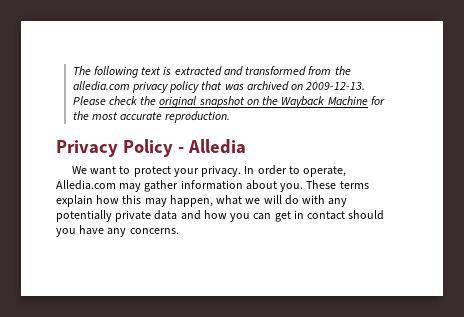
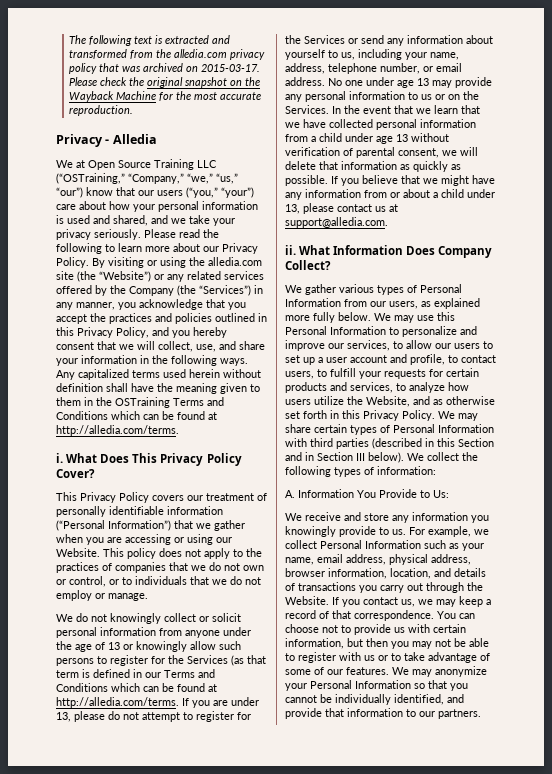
- The following text is extracted and transformed from the alledia.com privacy policy that was archived on 2009-12-13.
+ The following text is extracted and transformed from the alledia.com privacy policy that was archived on 2015-03-17.
- Privacy Policy - Alledia
+ Privacy - Alledia
- We want to protect your privacy. In order to operate, Alledia.com may gather information about you. These terms explain how this may happen, what we will do with any potentially private data and how you can get in contact should you have any concerns.
+ We at Open Source Training LLC (“OSTraining,” “Company,” “we,” “us,” “our”) know that our users (“you,” “your”) care about how your personal information is used and shared, and we take your privacy seriously. Please read the following to learn more about our Privacy Policy. By visiting or using the alledia.com site (the “Website”) or any related services offered by the Company (the “Services”) in any manner, you acknowledge that you accept the practices and policies outlined in this Privacy Policy, and you hereby consent that we will collect, use, and share your information in the following ways. Any capitalized terms used herein without definition shall have the meaning given to them in the OSTraining Terms and Conditions which can be found at http://alledia.com/terms.
+ i. What Does This Privacy Policy Cover?
+ This Privacy Policy covers our treatment of personally identifiable information (“Personal Information”) that we gather when you are accessing or using our Website. This policy does not apply to the practices of companies that we do not own or control, or to individuals that we do not employ or manage.
+ We do not knowingly collect or solicit personal information from anyone under the age of 13 or knowingly allow such persons to register for the Services (as that term is defined in our Terms and Conditions which can be found at http://alledia.com/terms. If you are under 13, please do not attempt to register for the Services or send any information about yourself to us, including your name, address, telephone number, or email address. No one under age 13 may provide any personal information to us or on the Services. In the event that we learn that we have collected personal information from a child under age 13 without verification of parental consent, we will delete that information as quickly as possible. If you believe that we might have any information from or about a child under 13, please contact us at support@alledia.com.
+ ii. What Information Does Company Collect?
+ We gather various types of Personal Information from our users, as explained more fully below. We may use this Personal Information to personalize and improve our services, to allow our users to set up a user account and profile, to contact users, to fulfill your requests for certain products and services, to analyze how users utilize the Website, and as otherwise set forth in this Privacy Policy. We may share certain types of Personal Information with third parties (described in this Section and in Section III below). We collect the following types of information:
+ A. Information You Provide to Us:
+ We receive and store any information you knowingly provide to us. For example, we collect Personal Information such as your name, email address, physical address, browser information, location, and details of transactions you carry out through the Website. If you contact us, we may keep a record of that correspondence. You can choose not to provide us with certain information, but then you may not be able to register with us or to take advantage of some of our features. We may anonymize your Personal Information so that you cannot be individually identified, and provide that information to our partners.

